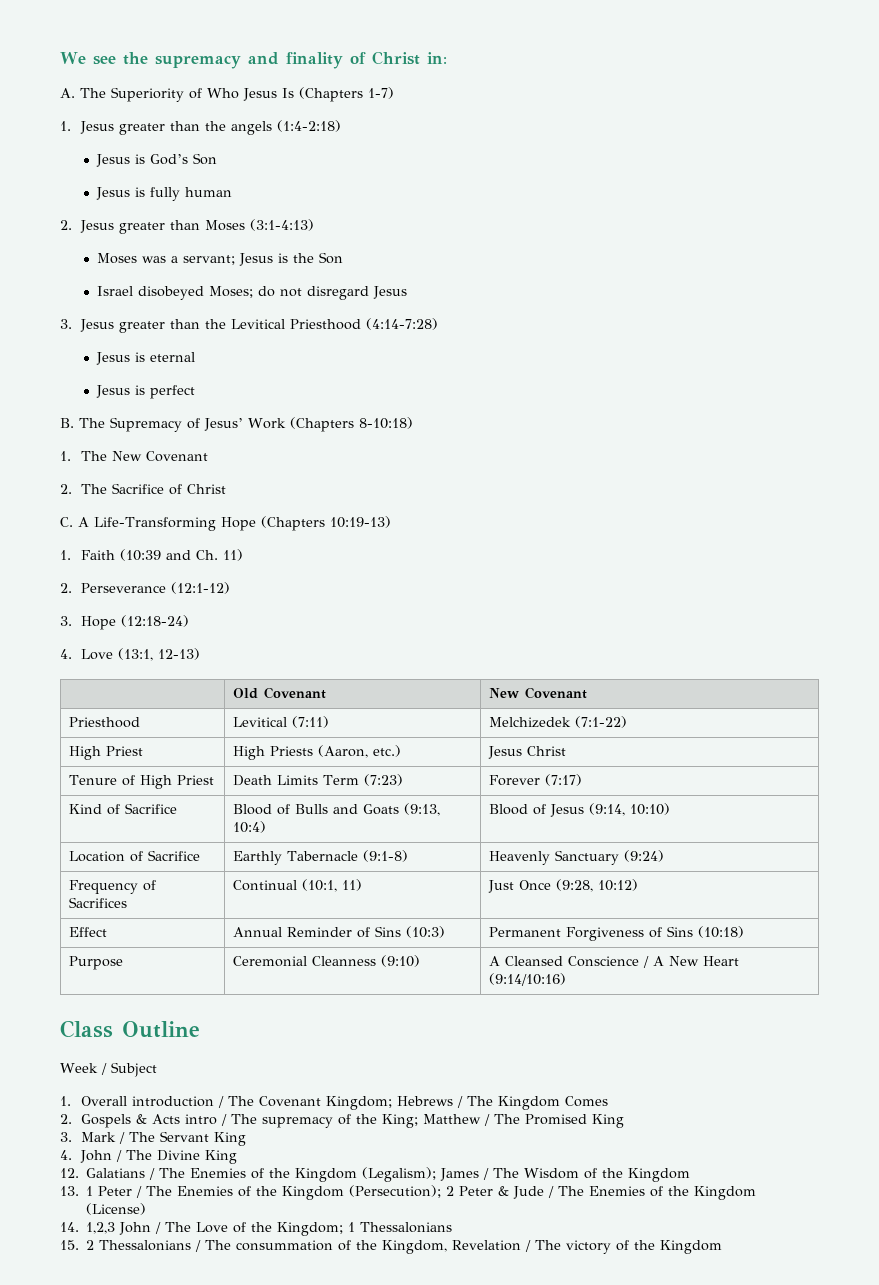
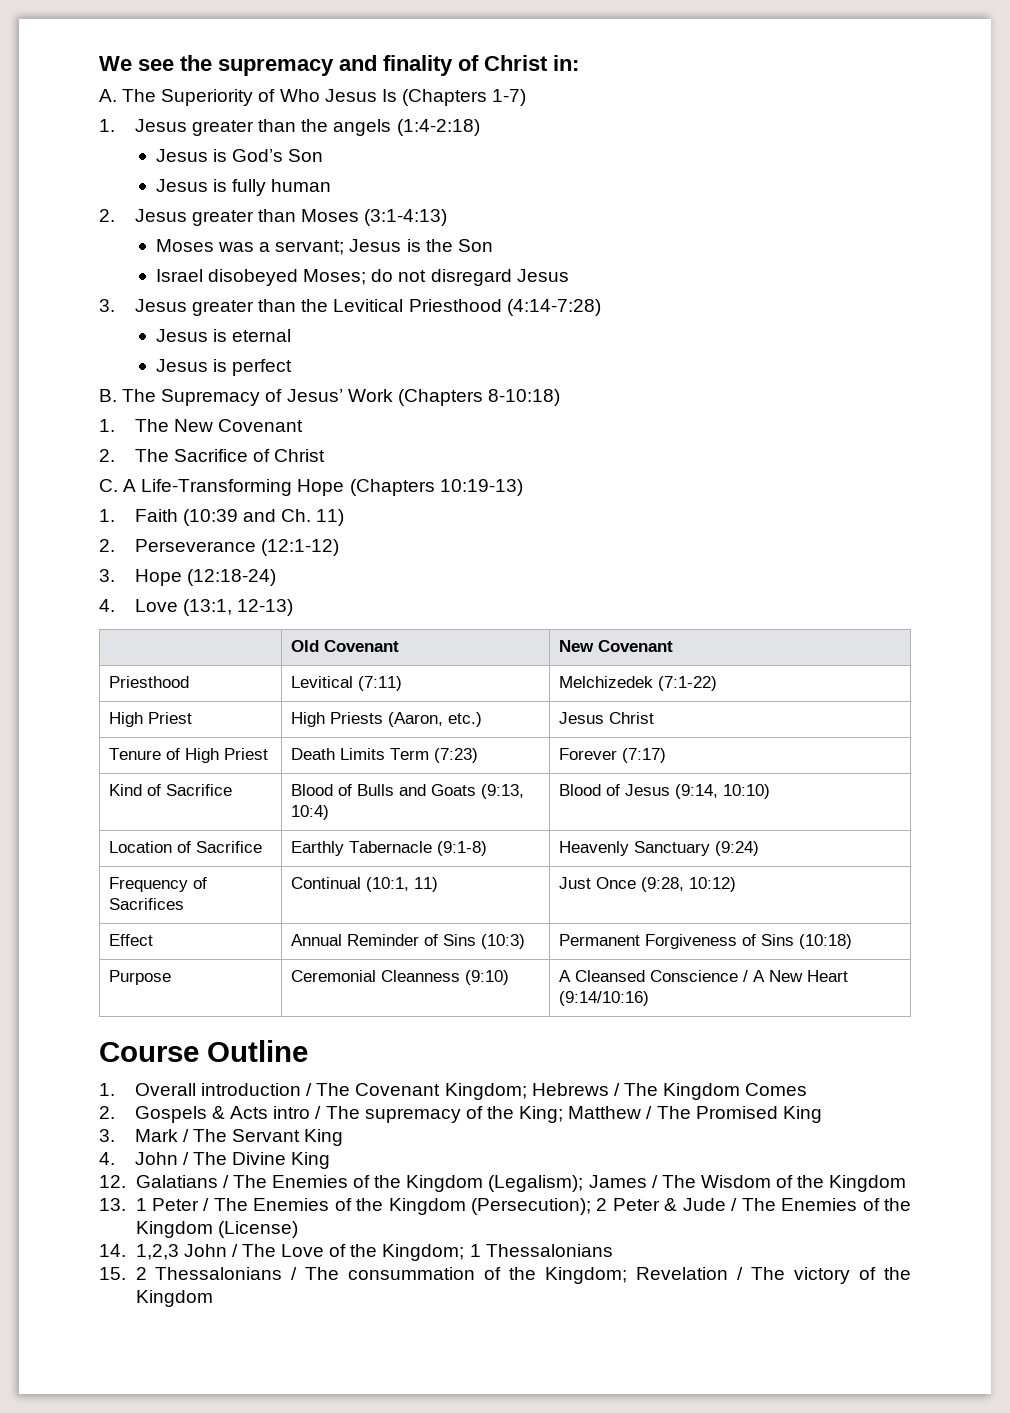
- Class Outline
+ Course Outline
- Week / Subject
- 15. 2 Thessalonians / The consummation of the Kingdom, Revelation / The victory of the Kingdom
+ 15. 2 Thessalonians / The consummation of the Kingdom; Revelation / The victory of the Kingdom

